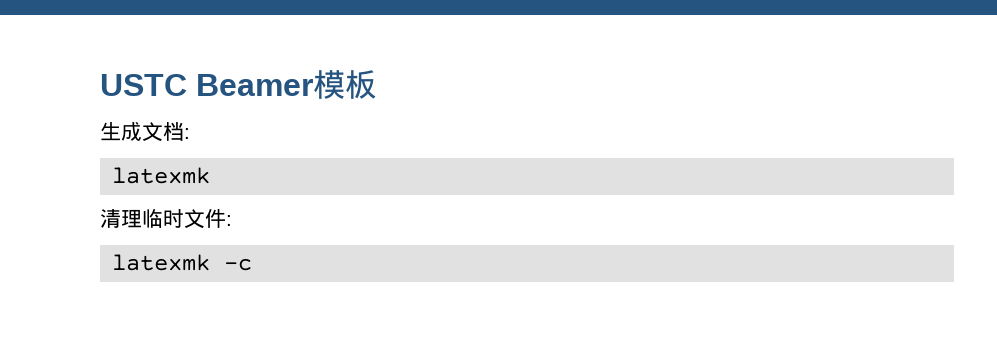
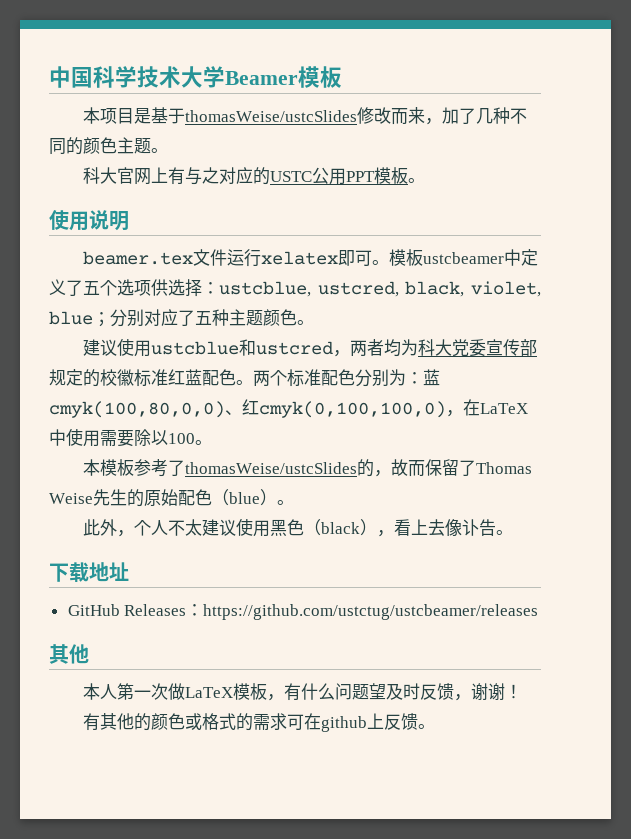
- USTC Beamer模板
- 生成文档:
- latexmk
- 清理临时文件:
- latexmk -c
+ 中国科学技术大学Beamer模板
+ 本项目是基于thomasWeise/ustcSlides修改而来，加了几种不同的颜色主题。
+ 科大官网上有与之对应的USTC公用PPT模板。
+ 使用说明
+ beamer.tex文件运行xelatex即可。模板ustcbeamer中定义了五个选项供选择：ustcblue, ustcred, black, violet, blue；分别对应了五种主题颜色。
+ 建议使用ustcblue和ustcred，两者均为科大党委宣传部规定的校徽标准红蓝配色。两个标准配色分别为：蓝cmyk(100,80,0,0)、红cmyk(0,100,100,0)，在LaTeX中使用需要除以100。
+ 本模板参考了thomasWeise/ustcSlides的，故而保留了Thomas Weise先生的原始配色（blue）。
+ 此外，个人不太建议使用黑色（black），看上去像讣告。
+ 下载地址
+ GitHub Releases：https://github.com/ustctug/ustcbeamer/releases
+ 其他
+ 本人第一次做LaTeX模板，有什么问题望及时反馈，谢谢！
+ 有其他的颜色或格式的需求可在github上反馈。

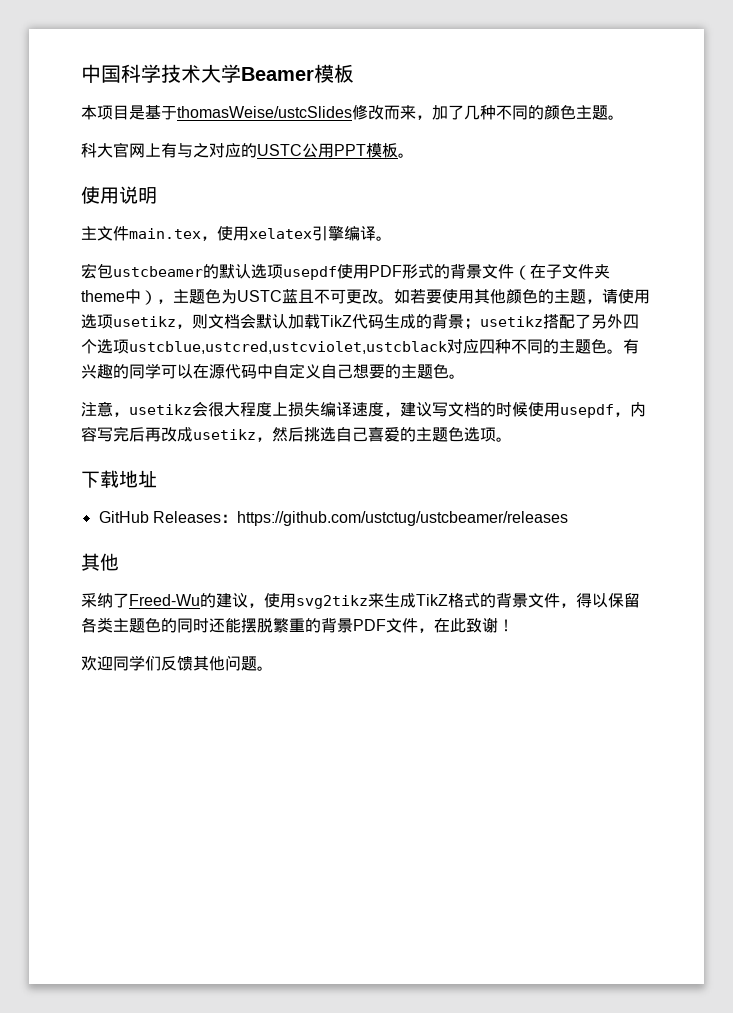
- beamer.tex文件运行xelatex即可。模板ustcbeamer中定义了五个选项供选择：ustcblue, ustcred, black, violet, blue；分别对应了五种主题颜色。
- 建议使用ustcblue和ustcred，两者均为科大党委宣传部规定的校徽标准红蓝配色。两个标准配色分别为：蓝cmyk(100,80,0,0)、红cmyk(0,100,100,0)，在LaTeX中使用需要除以100。
- 本模板参考了thomasWeise/ustcSlides的，故而保留了Thomas Weise先生的原始配色（blue）。
- 此外，个人不太建议使用黑色（black），看上去像讣告。
+ 主文件main.tex，使用xelatex引擎编译。
+ 宏包ustcbeamer的默认选项usepdf使用PDF形式的背景文件（在子文件夹theme中），主题色为USTC蓝且不可更改。如若要使用其他颜色的主题，请使用选项usetikz，则文档会默认加载TikZ代码生成的背景；usetikz搭配了另外四个选项ustcblue,ustcred,ustcviolet,ustcblack对应四种不同的主题色。有兴趣的同学可以在源代码中自定义自己想要的主题色。
+ 注意，usetikz会很大程度上损失编译速度，建议写文档的时候使用usepdf，内容写完后再改成usetikz，然后挑选自己喜爱的主题色选项。
- 本人第一次做LaTeX模板，有什么问题望及时反馈，谢谢！
- 有其他的颜色或格式的需求可在github上反馈。
+ 采纳了Freed-Wu的建议，使用svg2tikz来生成TikZ格式的背景文件，得以保留各类主题色的同时还能摆脱繁重的背景PDF文件，在此致谢！
+ 欢迎同学们反馈其他问题。

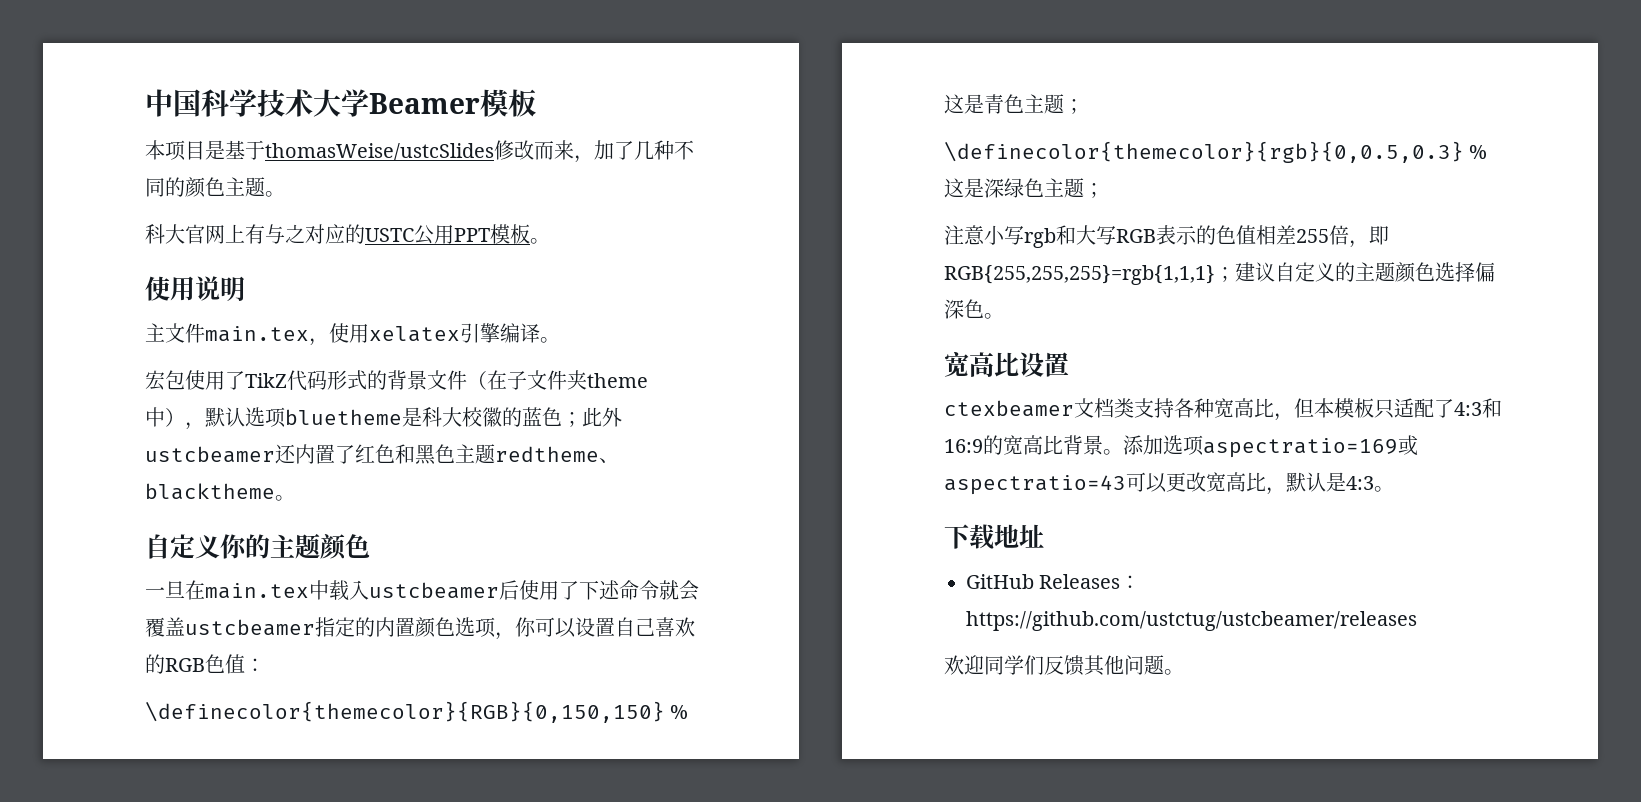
- 宏包ustcbeamer的默认选项usepdf使用PDF形式的背景文件（在子文件夹theme中），主题色为USTC蓝且不可更改。如若要使用其他颜色的主题，请使用选项usetikz，则文档会默认加载TikZ代码生成的背景；usetikz搭配了另外四个选项ustcblue,ustcred,ustcviolet,ustcblack对应四种不同的主题色。有兴趣的同学可以在源代码中自定义自己想要的主题色。
- 注意，usetikz会很大程度上损失编译速度，建议写文档的时候使用usepdf，内容写完后再改成usetikz，然后挑选自己喜爱的主题色选项。
+ 宏包使用了TikZ代码形式的背景文件（在子文件夹theme中），默认选项bluetheme是科大校徽的蓝色；此外ustcbeamer还内置了红色和黑色主题redtheme、blacktheme。
+ 自定义你的主题颜色
+ 一旦在main.tex中载入ustcbeamer后使用了下述命令就会覆盖ustcbeamer指定的内置颜色选项，你可以设置自己喜欢的RGB色值：
+ \definecolor{themecolor}{RGB}{0,150,150} %这是青色主题；
+ \definecolor{themecolor}{rgb}{0,0.5,0.3} %这是深绿色主题；
+ 注意小写rgb和大写RGB表示的色值相差255倍，即RGB{255,255,255}=rgb{1,1,1}；建议自定义的主题颜色选择偏深色。
+ 宽高比设置
+ ctexbeamer文档类支持各种宽高比，但本模板只适配了4:3和16:9的宽高比背景。添加选项aspectratio=169或aspectratio=43可以更改宽高比，默认是4:3。
  GitHub Releases：https://github.com/ustctug/ustcbeamer/releases
- 其他
- 采纳了Freed-Wu的建议，使用svg2tikz来生成TikZ格式的背景文件，得以保留各类主题色的同时还能摆脱繁重的背景PDF文件，在此致谢！

